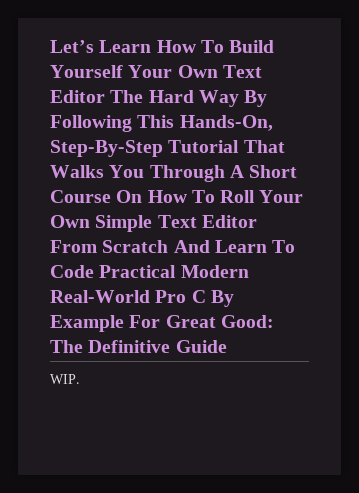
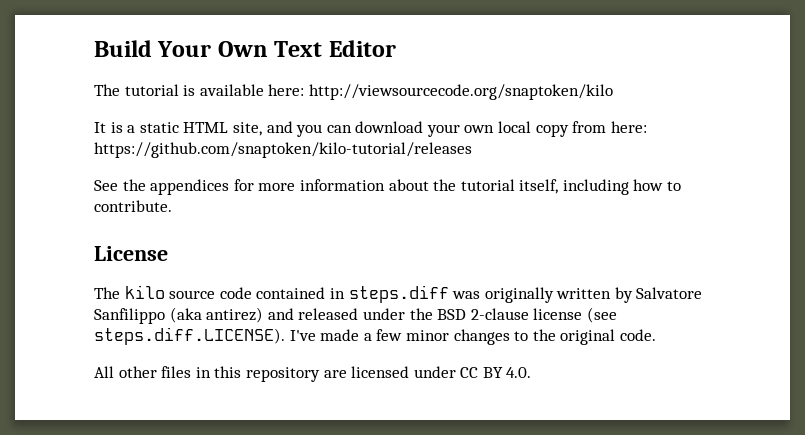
- Let’s Learn How To Build Yourself Your Own Text Editor The Hard Way By Following This Hands-On, Step-By-Step Tutorial That Walks You Through A Short Course On How To Roll Your Own Simple Text Editor From Scratch And Learn To Code Practical Modern Real-World Pro C By Example For Great Good: The Definitive Guide
- WIP.
+ Build Your Own Text Editor
+ The tutorial is available here: http://viewsourcecode.org/snaptoken/kilo
+ It is a static HTML site, and you can download your own local copy from here: https://github.com/snaptoken/kilo-tutorial/releases
+ See the appendices for more information about the tutorial itself, including how to contribute.
+ License
+ The kilo source code contained in steps.diff was originally written by Salvatore Sanfilippo (aka antirez) and released under the BSD 2-clause license (see steps.diff.LICENSE). I've made a few minor changes to the original code.
+ All other files in this repository are licensed under CC BY 4.0.

